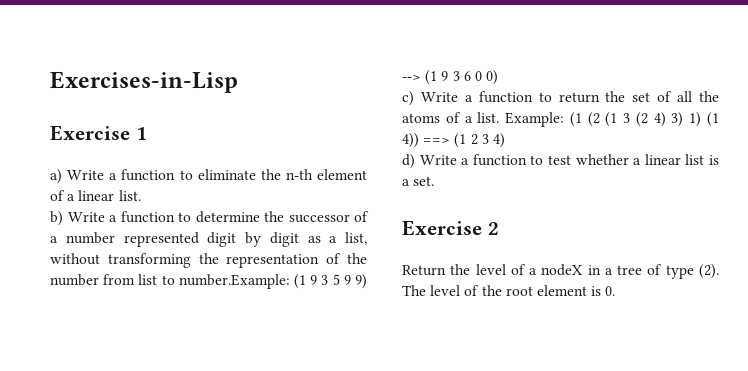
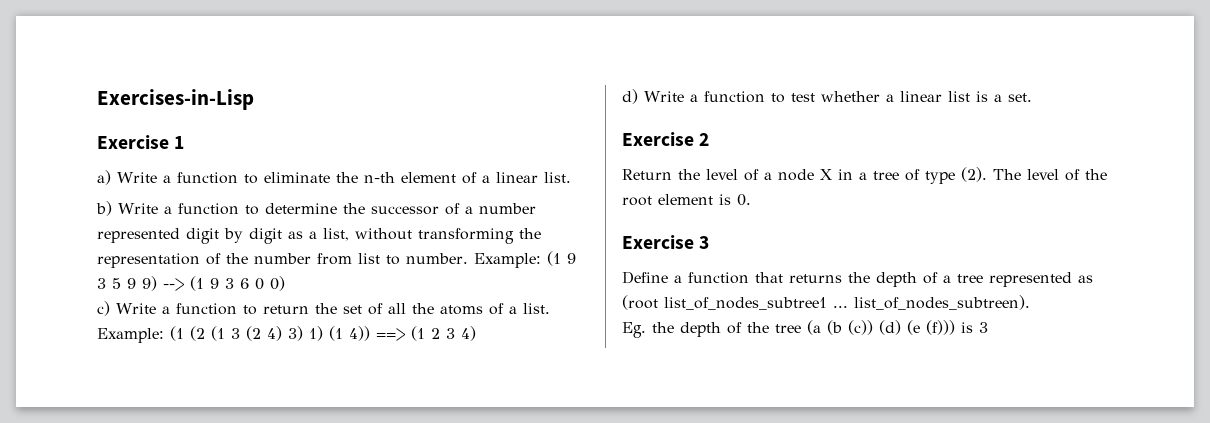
- b) Write a function to determine the successor of a number represented digit by digit as a list, without transforming the representation of the number from list to number.Example: (1 9 3 5 9 9) --> (1 9 3 6 0 0)
+ b) Write a function to determine the successor of a number represented digit by digit as a list, without transforming the representation of the number from list to number. Example: (1 9 3 5 9 9) --> (1 9 3 6 0 0)
- Return the level of a nodeX in a tree of type (2).
+ Return the level of a node X in a tree of type (2).
+ Exercise 3
+ Define a function that returns the depth of a tree represented as (root list_of_nodes_subtree1 ... list_of_nodes_subtreen).
+ Eg. the depth of the tree (a (b (c)) (d) (e (f))) is 3

